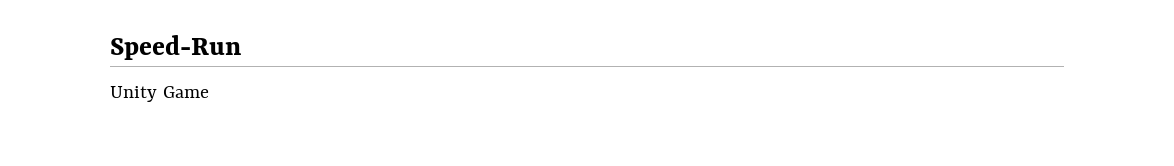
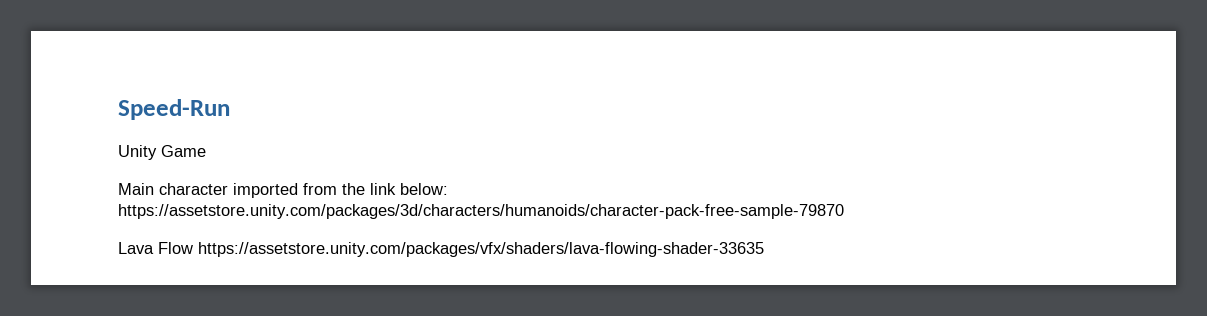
+ Main character imported from the link below: https://assetstore.unity.com/packages/3d/characters/humanoids/character-pack-free-sample-79870
+ Lava Flow https://assetstore.unity.com/packages/vfx/shaders/lava-flowing-shader-33635

